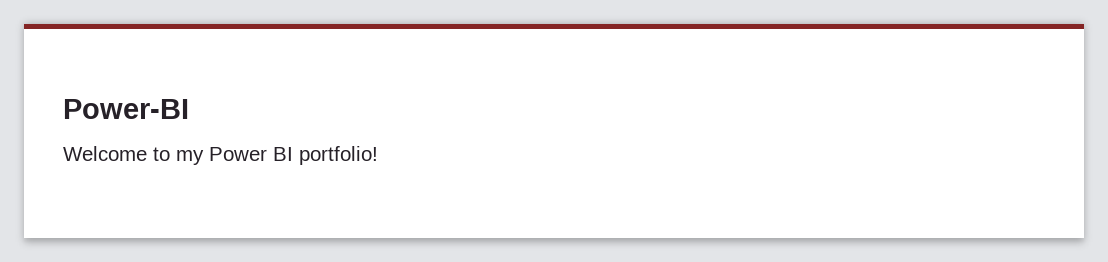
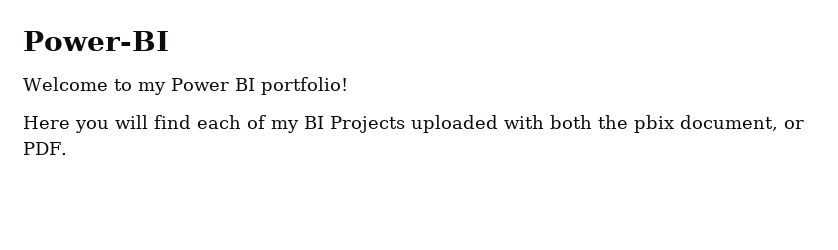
+ Here you will find each of my BI Projects uploaded with both the pbix document, or PDF.

